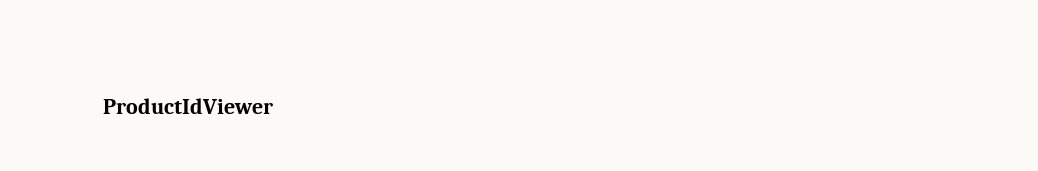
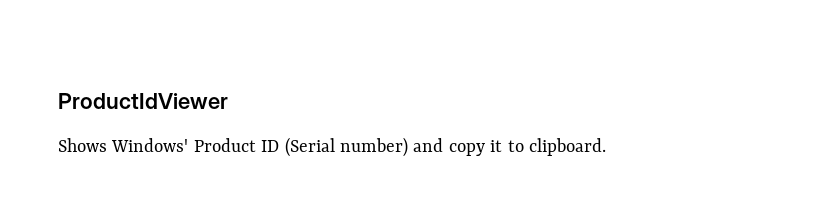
+ Shows Windows' Product ID (Serial number) and copy it to clipboard.

